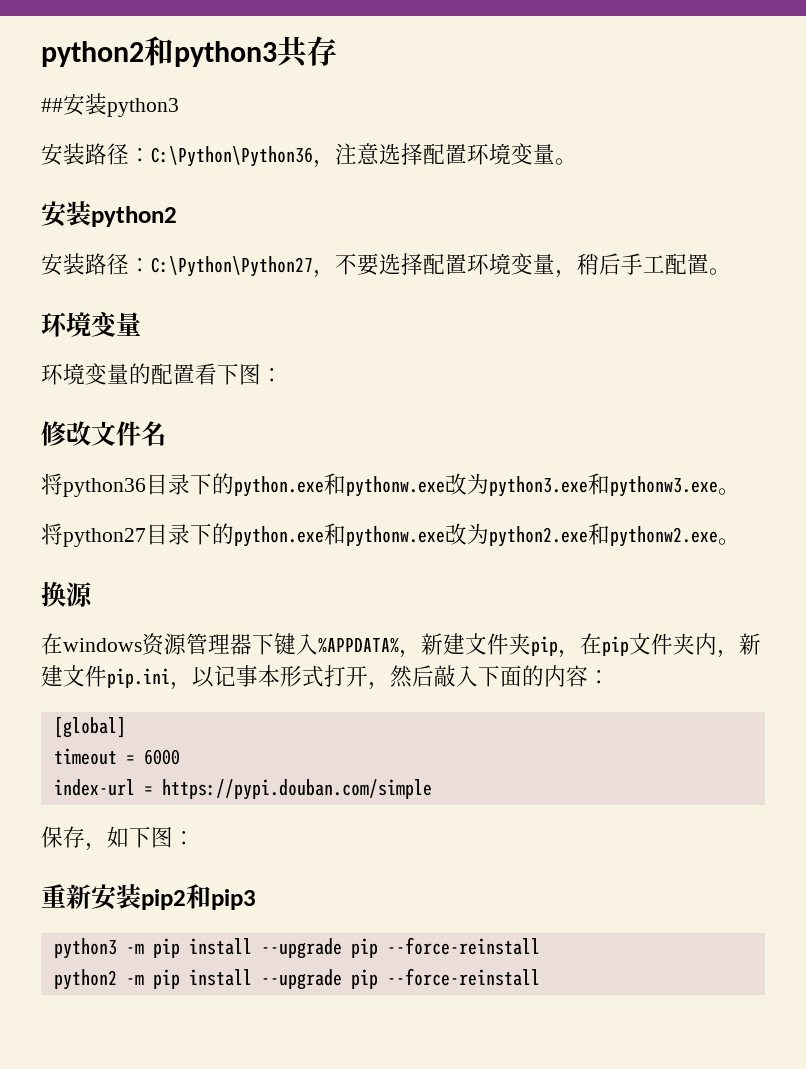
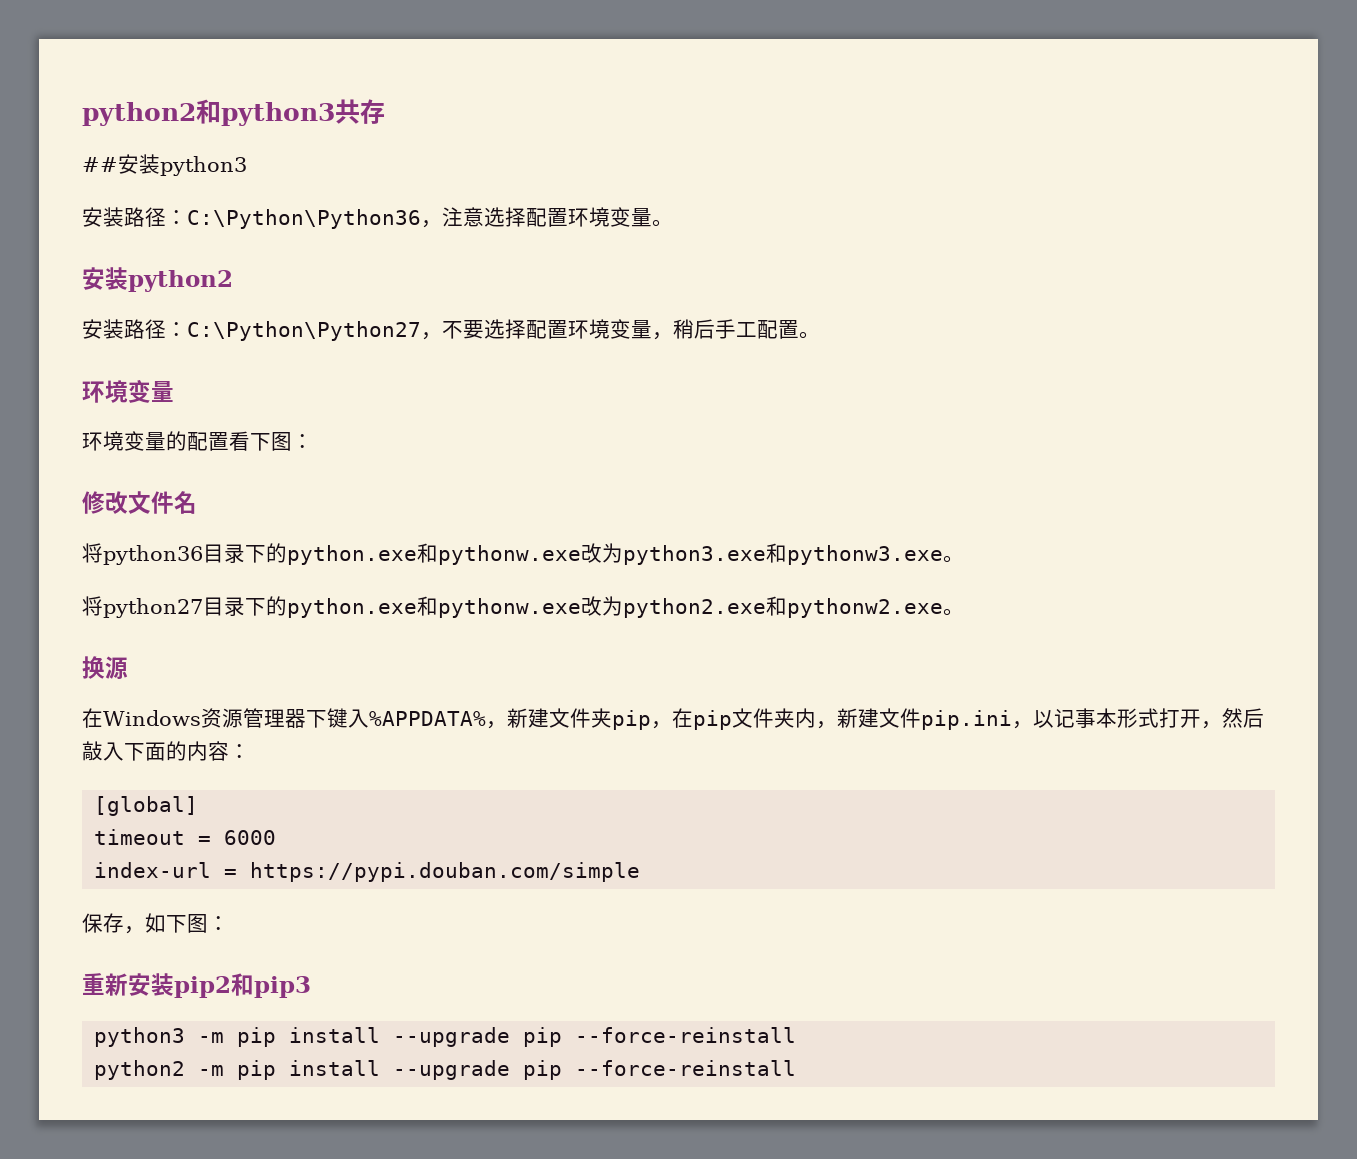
- 在windows资源管理器下键入%APPDATA%，新建文件夹pip，在pip文件夹内，新建文件pip.ini，以记事本形式打开，然后敲入下面的内容：
+ 在Windows资源管理器下键入%APPDATA%，新建文件夹pip，在pip文件夹内，新建文件pip.ini，以记事本形式打开，然后敲入下面的内容：

